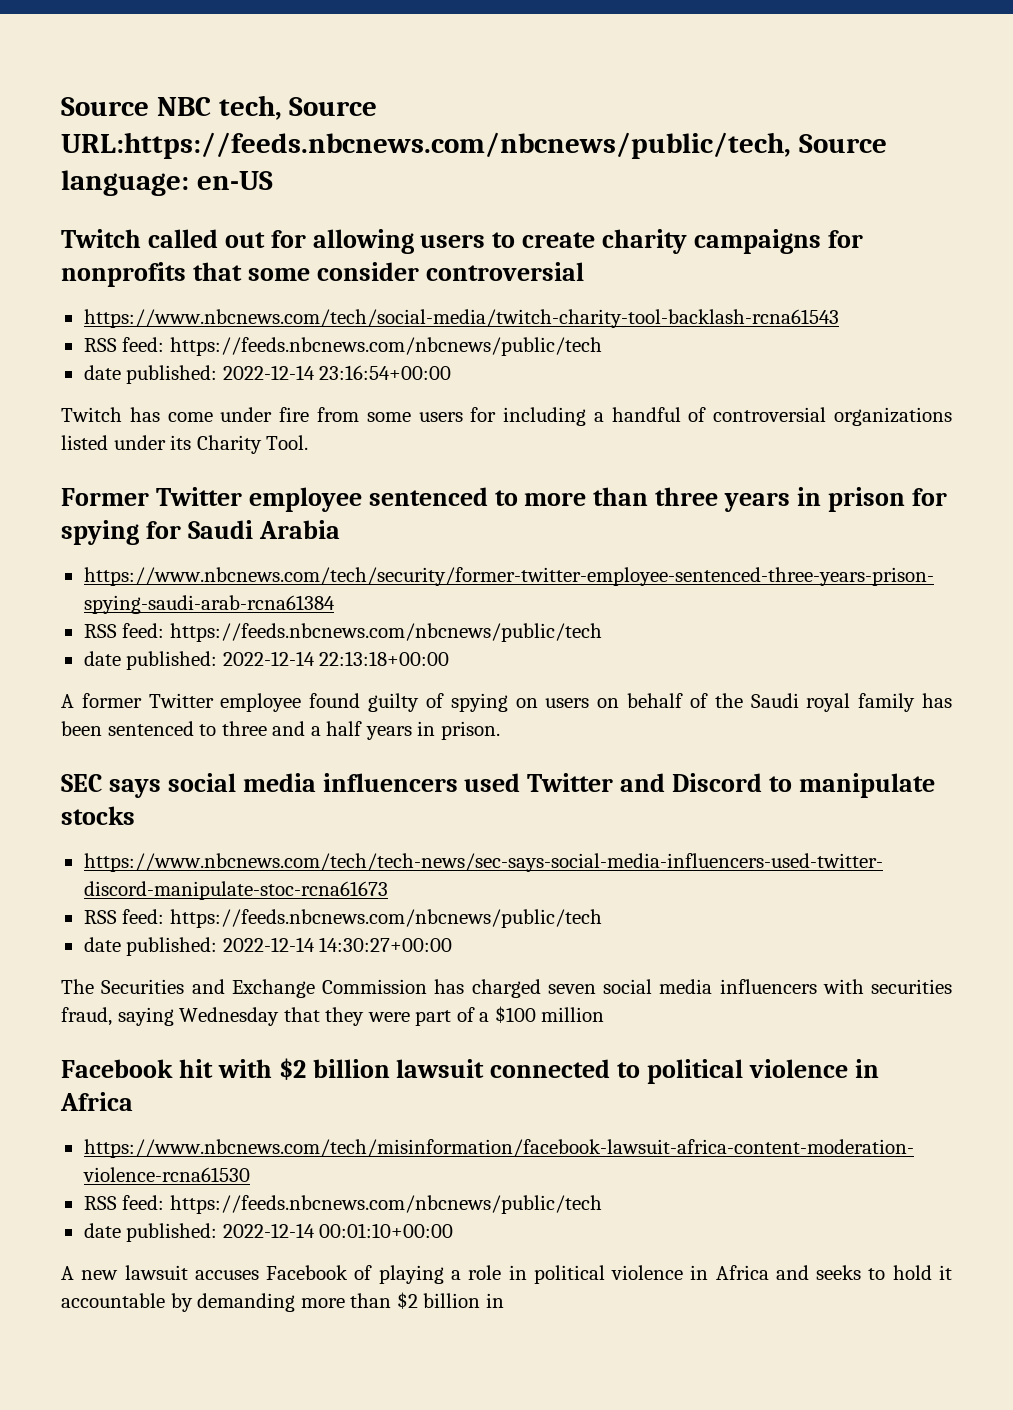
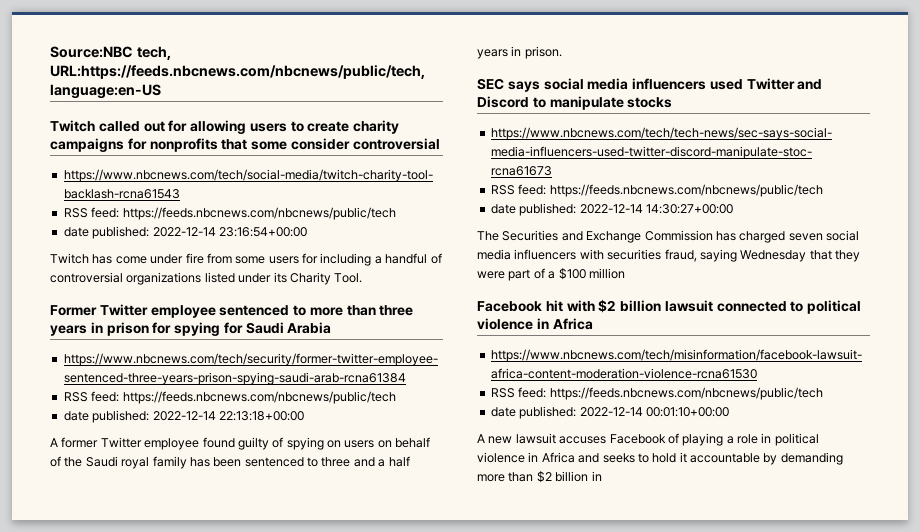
- Source NBC tech, Source URL:https://feeds.nbcnews.com/nbcnews/public/tech, Source language: en-US
+ Source:NBC tech, URL:https://feeds.nbcnews.com/nbcnews/public/tech, language:en-US

